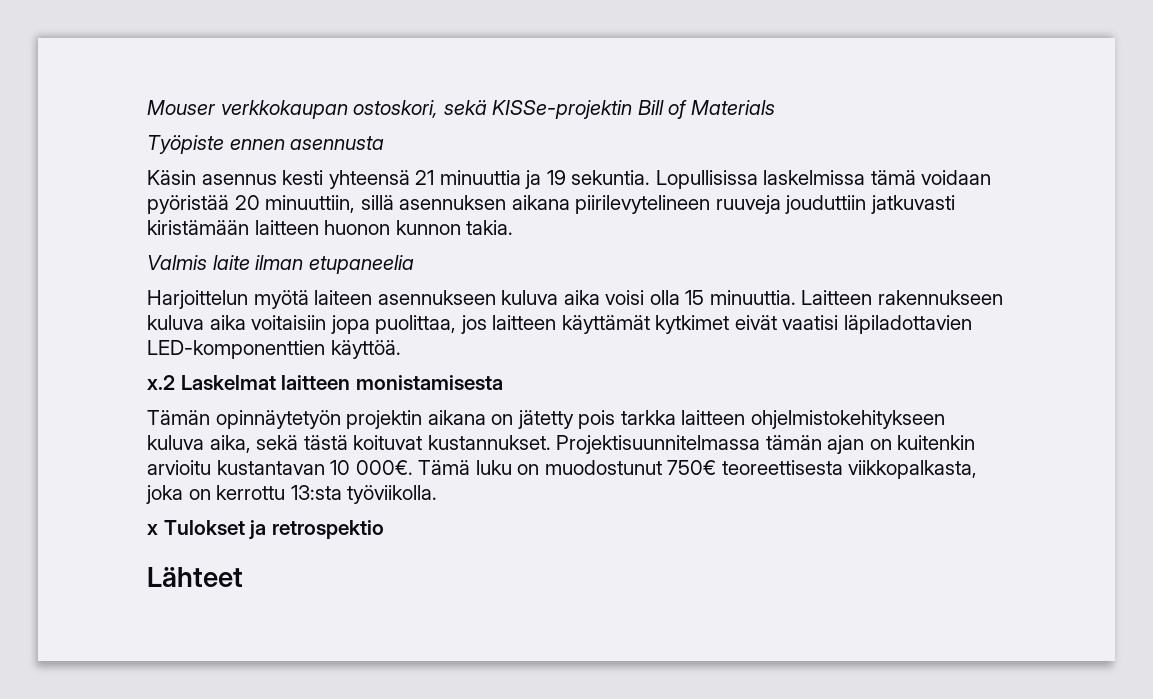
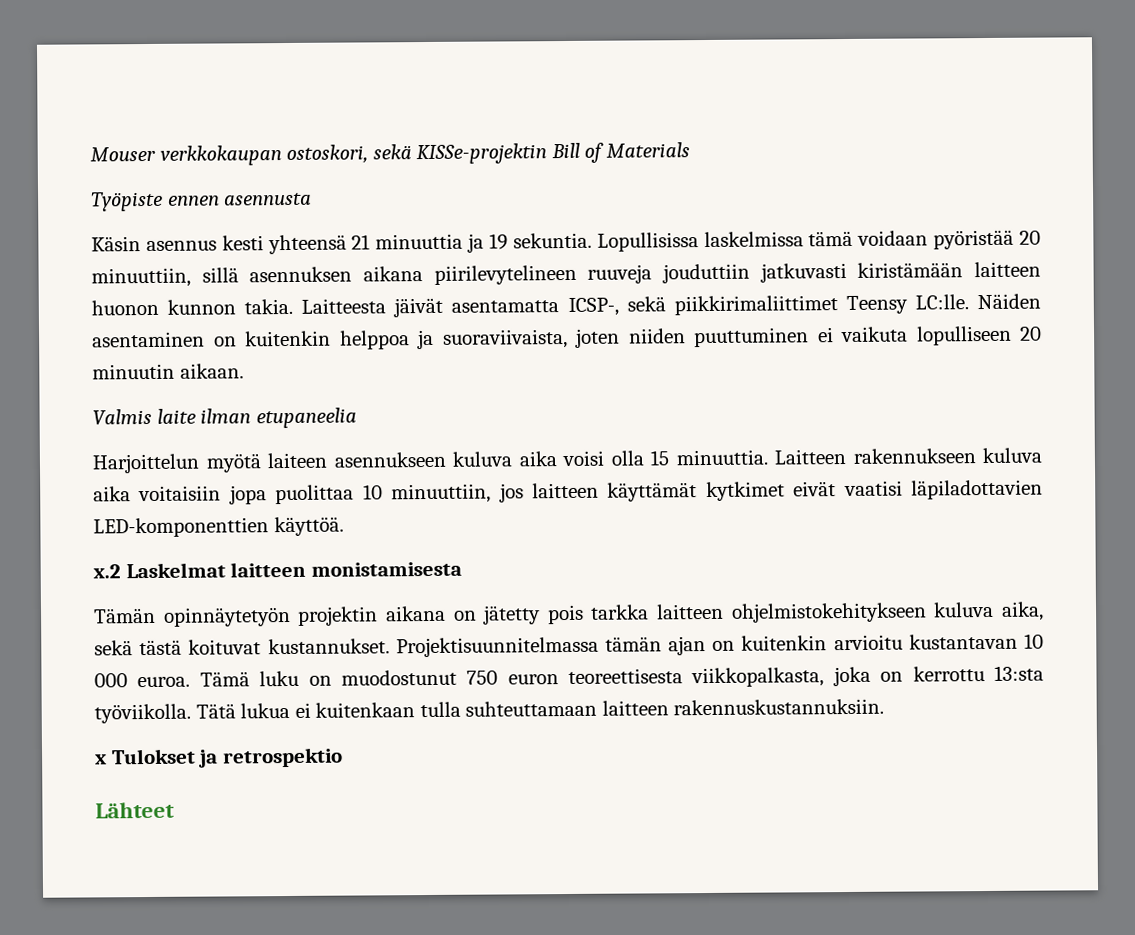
+ Laitteesta jäivät asentamatta ICSP-, sekä piikkirimaliittimet Teensy LC:lle. Näiden asentaminen on kuitenkin helppoa ja suoraviivaista, joten niiden puuttuminen ei vaikuta lopulliseen 20 minuutin aikaan.
- Laitteen rakennukseen kuluva aika voitaisiin jopa puolittaa, jos laitteen käyttämät kytkimet eivät vaatisi läpiladottavien LED-komponenttien käyttöä.
+ Laitteen rakennukseen kuluva aika voitaisiin jopa puolittaa 10 minuuttiin, jos laitteen käyttämät kytkimet eivät vaatisi läpiladottavien LED-komponenttien käyttöä.
- Projektisuunnitelmassa tämän ajan on kuitenkin arvioitu kustantavan 10 000€.
+ Projektisuunnitelmassa tämän ajan on kuitenkin arvioitu kustantavan 10 000 euroa.
- Tämä luku on muodostunut 750€ teoreettisesta viikkopalkasta, joka on kerrottu 13:sta työviikolla.
+ Tämä luku on muodostunut 750 euron teoreettisesta viikkopalkasta, joka on kerrottu 13:sta työviikolla. Tätä lukua ei kuitenkaan tulla suhteuttamaan laitteen rakennuskustannuksiin.

